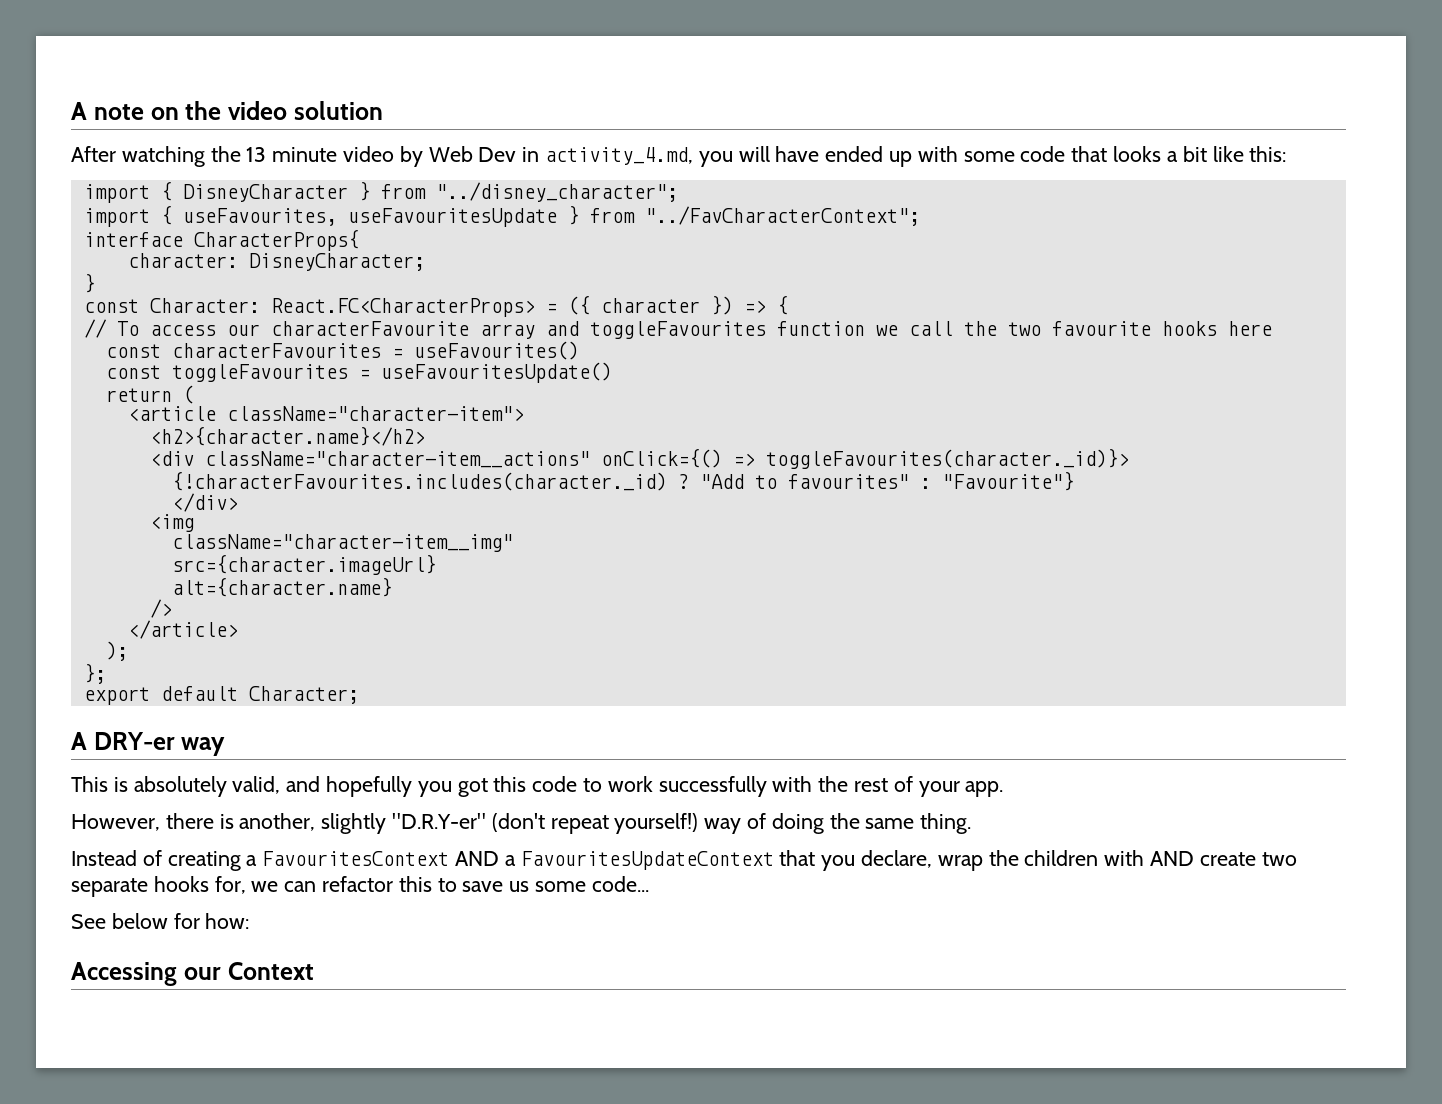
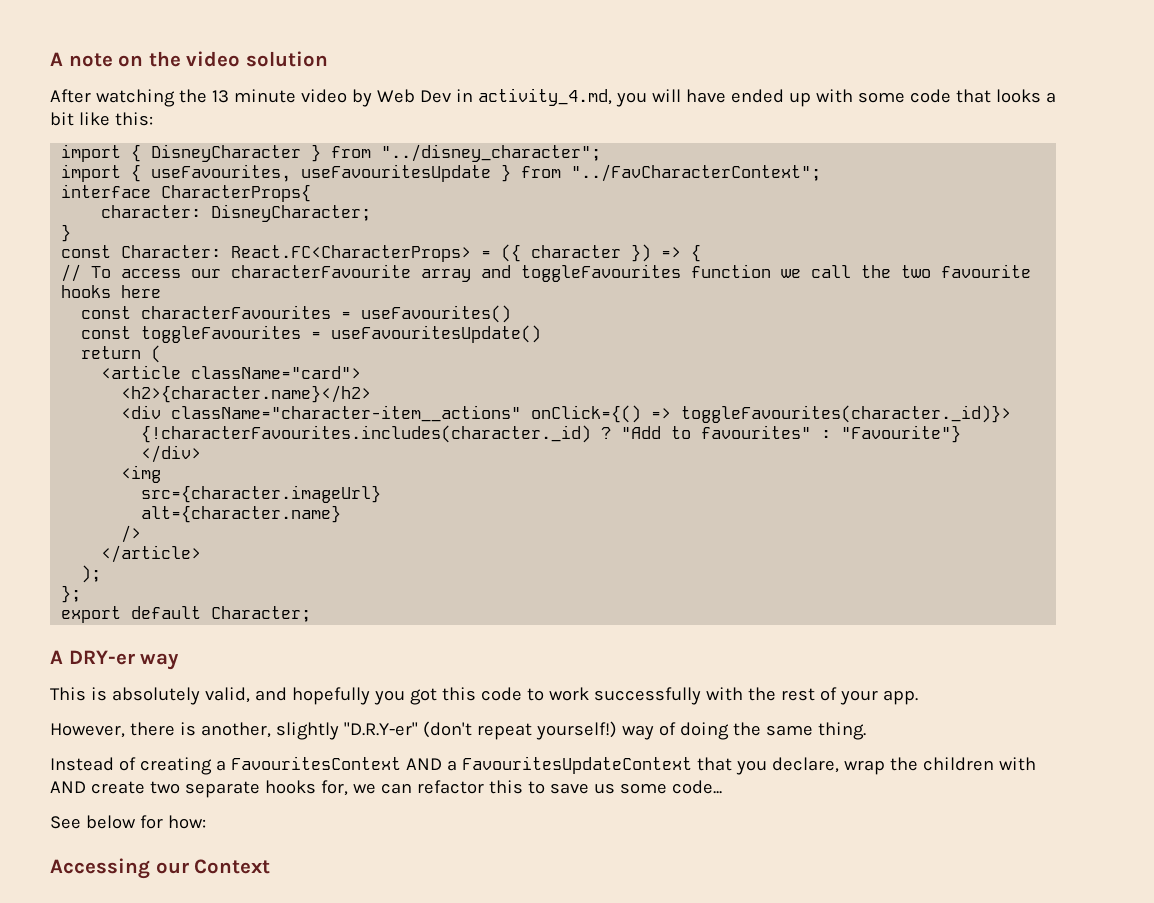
- <article className="character-item">
+ <article className="card">
- className="character-item__img"

